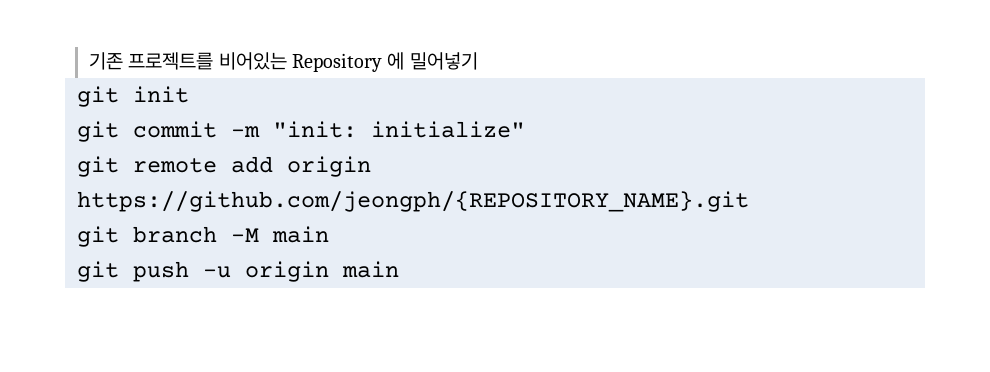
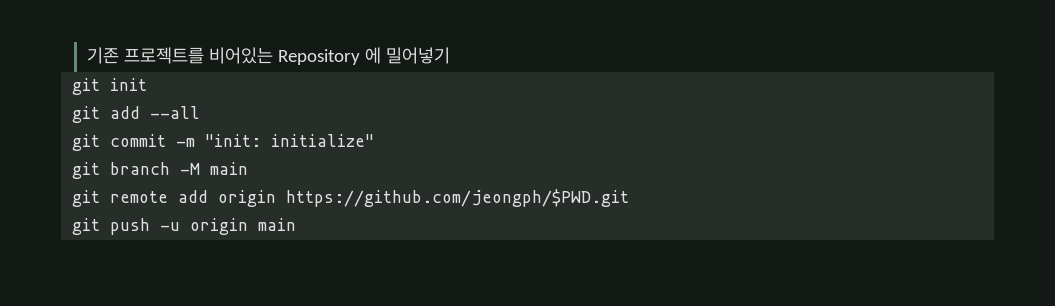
+ git add --all
- git remote add origin https://github.com/jeongph/{REPOSITORY_NAME}.git
+ git remote add origin https://github.com/jeongph/$PWD.git

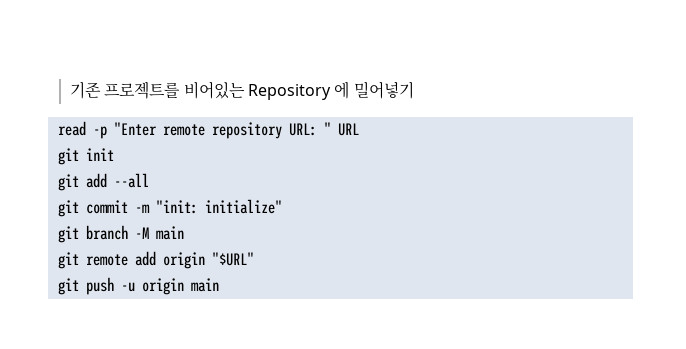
+ read -p "Enter remote repository URL: " URL
- git remote add origin https://github.com/jeongph/$PWD.git
+ git remote add origin "$URL"

